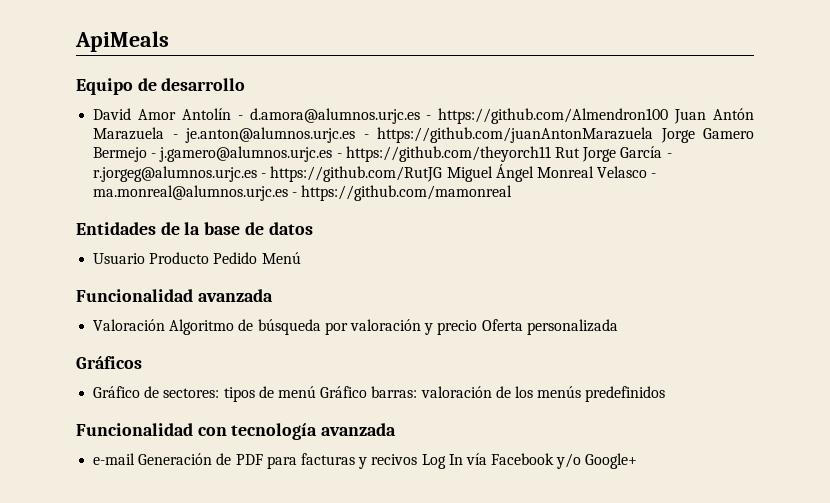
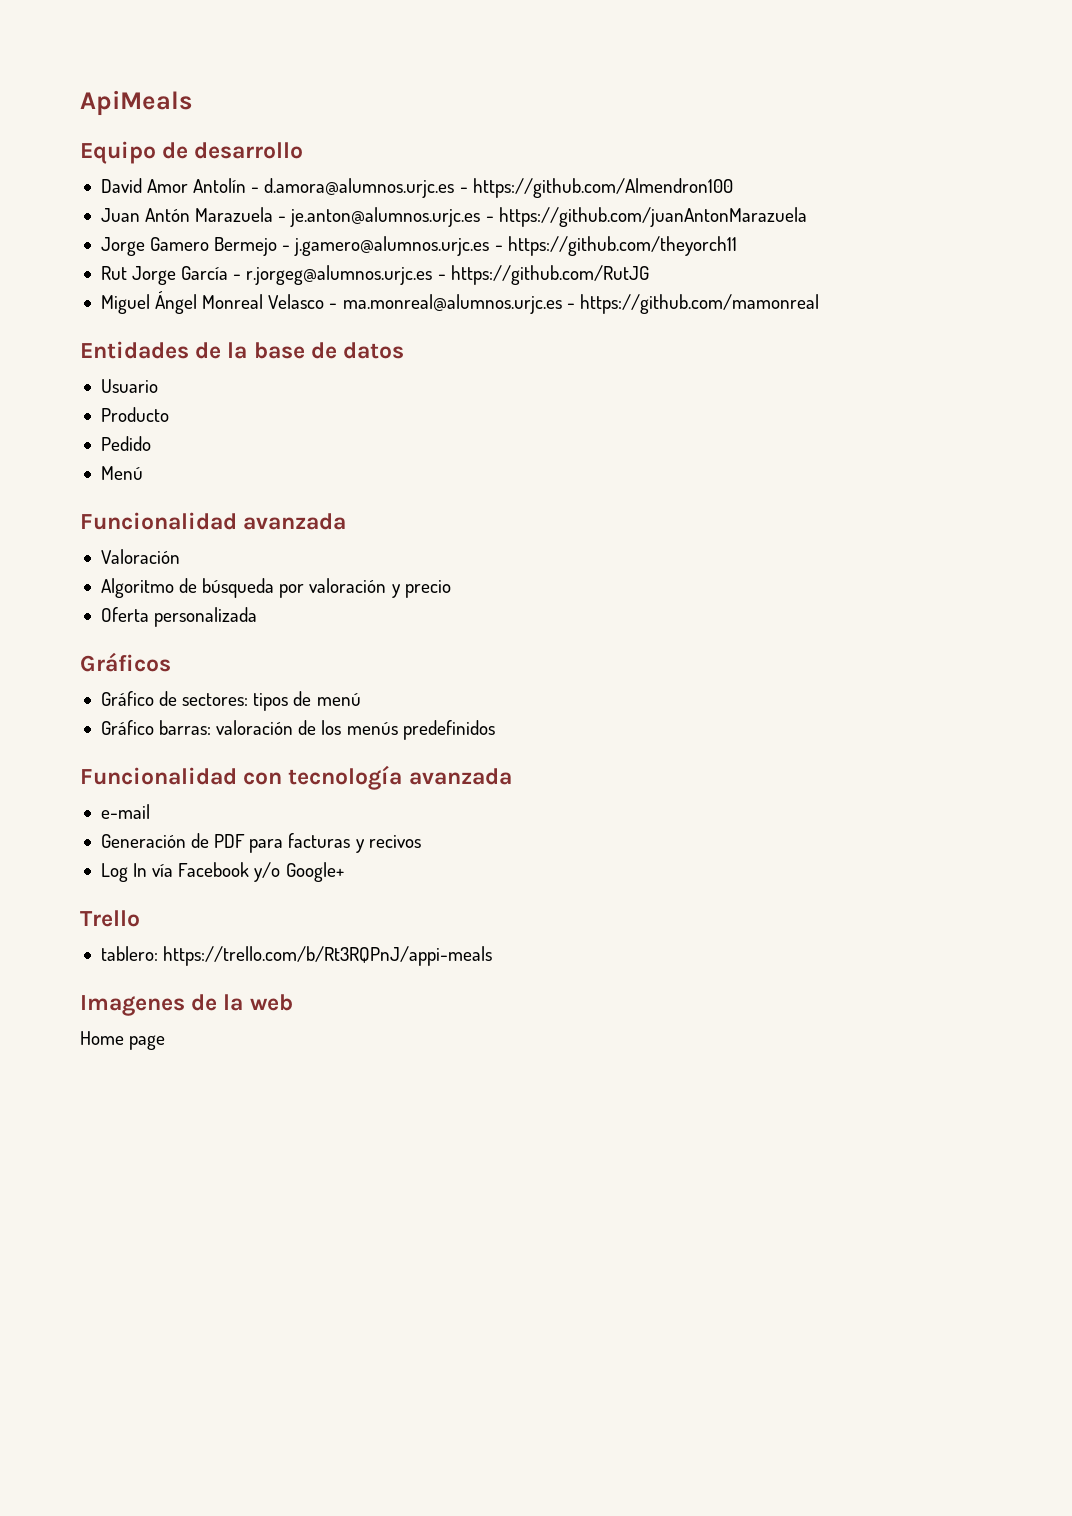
- David Amor Antolín - d.amora@alumnos.urjc.es - https://github.com/Almendron100 Juan Antón Marazuela - je.anton@alumnos.urjc.es - https://github.com/juanAntonMarazuela Jorge Gamero Bermejo - j.gamero@alumnos.urjc.es - https://github.com/theyorch11 Rut Jorge García - r.jorgeg@alumnos.urjc.es - https://github.com/RutJG Miguel Ángel Monreal Velasco - ma.monreal@alumnos.urjc.es - https://github.com/mamonreal
+ David Amor Antolín - d.amora@alumnos.urjc.es - https://github.com/Almendron100
+ Juan Antón Marazuela - je.anton@alumnos.urjc.es - https://github.com/juanAntonMarazuela
+ Jorge Gamero Bermejo - j.gamero@alumnos.urjc.es - https://github.com/theyorch11
+ Rut Jorge García - r.jorgeg@alumnos.urjc.es - https://github.com/RutJG
+ Miguel Ángel Monreal Velasco - ma.monreal@alumnos.urjc.es - https://github.com/mamonreal
- Usuario Producto Pedido Menú
+ Usuario
+ Producto
+ Pedido
+ Menú
- Valoración Algoritmo de búsqueda por valoración y precio Oferta personalizada
+ Valoración
+ Algoritmo de búsqueda por valoración y precio
+ Oferta personalizada
- Gráfico de sectores: tipos de menú Gráfico barras: valoración de los menús predefinidos
+ Gráfico de sectores: tipos de menú
+ Gráfico barras: valoración de los menús predefinidos
- e-mail Generación de PDF para facturas y recivos Log In vía Facebook y/o Google+
+ e-mail
+ Generación de PDF para facturas y recivos
+ Log In vía Facebook y/o Google+
+ Trello
+ tablero: https://trello.com/b/Rt3RQPnJ/appi-meals
+ Imagenes de la web
+ Home page

